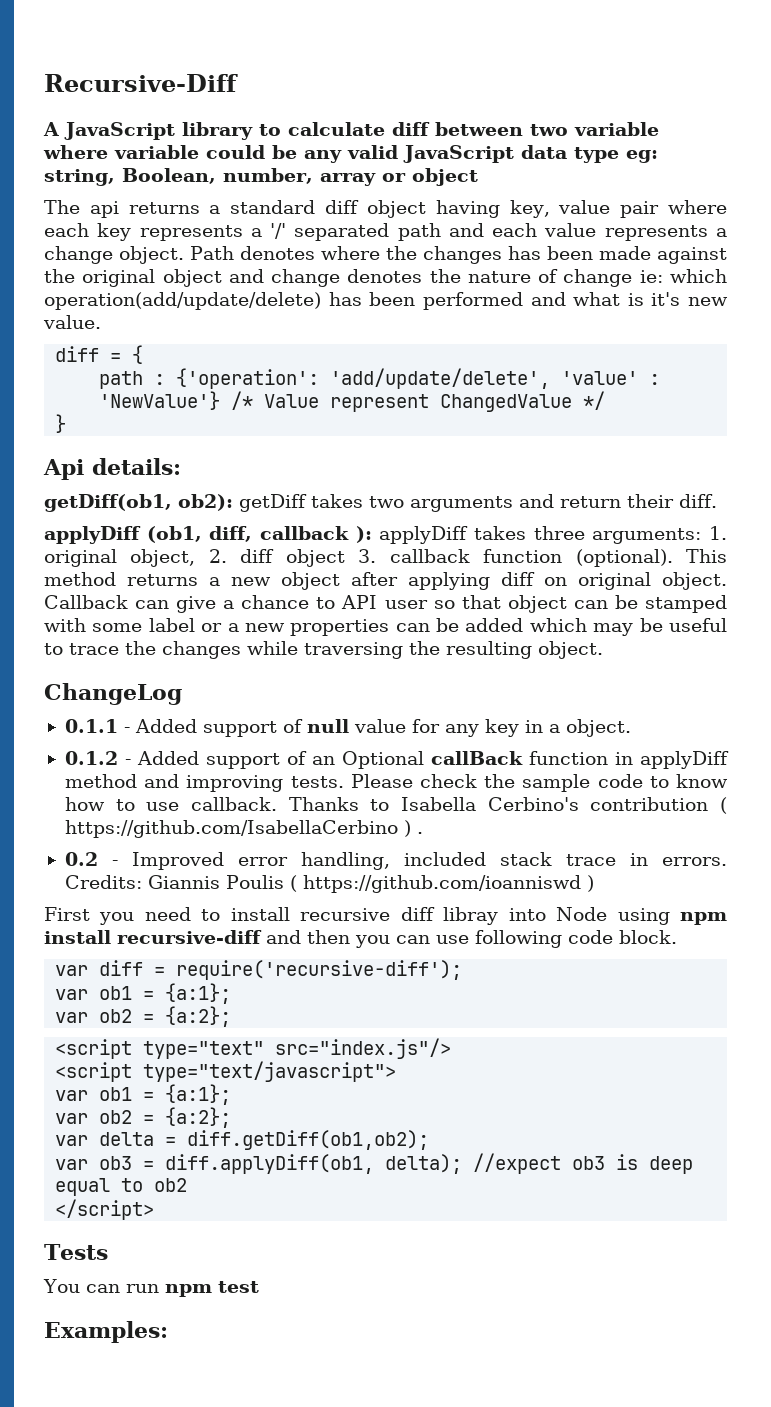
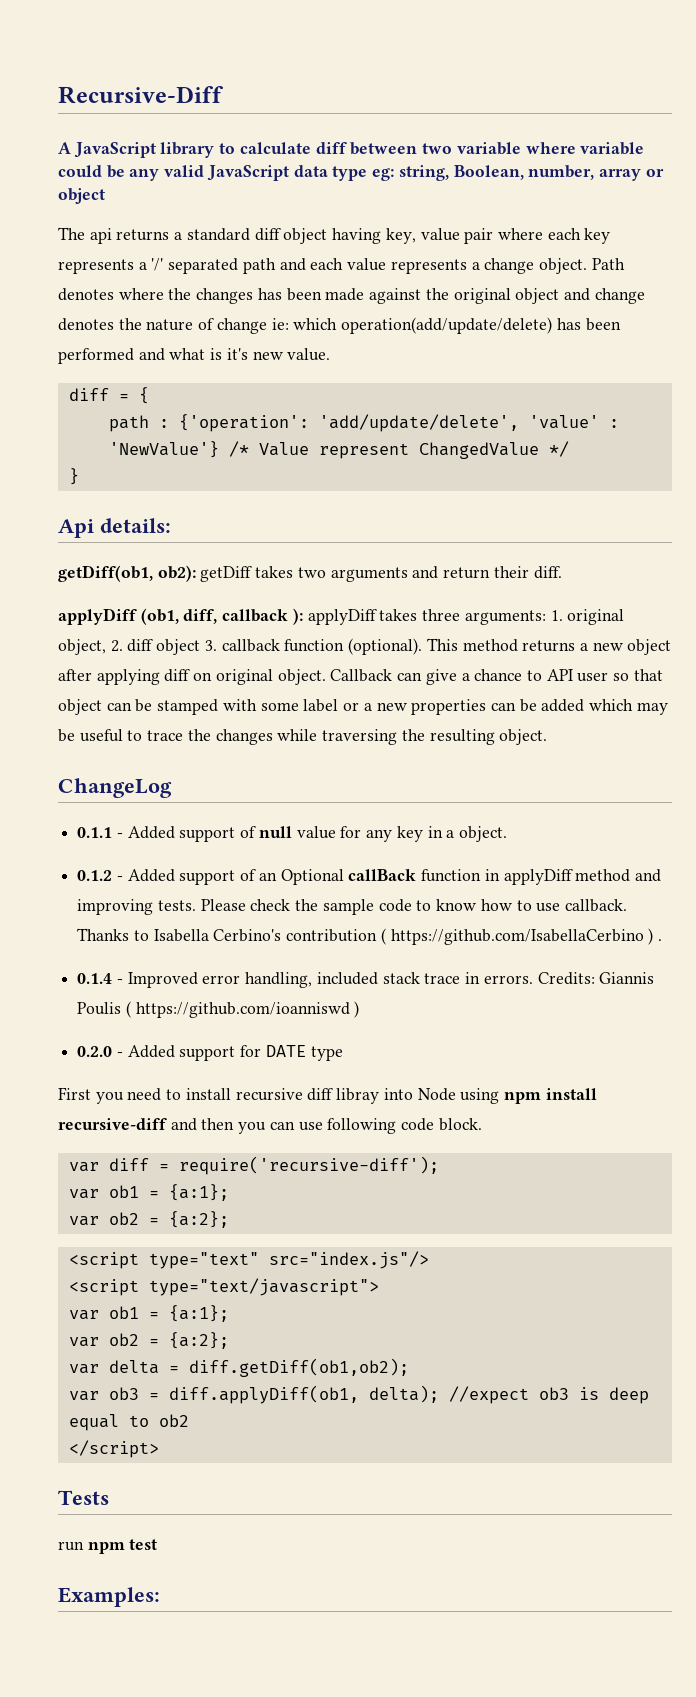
- 0.2 - Improved error handling, included stack trace in errors.
+ 0.1.4 - Improved error handling, included stack trace in errors.
+ 0.2.0 - Added support for DATE type
- You can run npm test
+ run npm test

